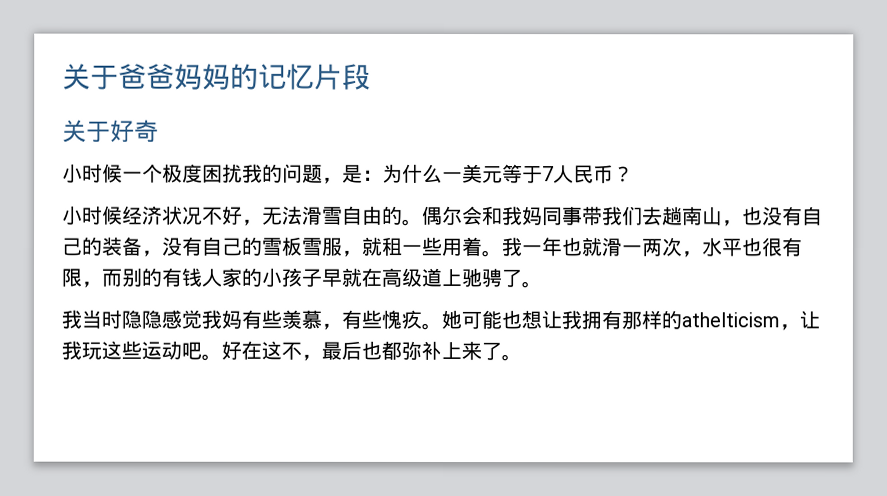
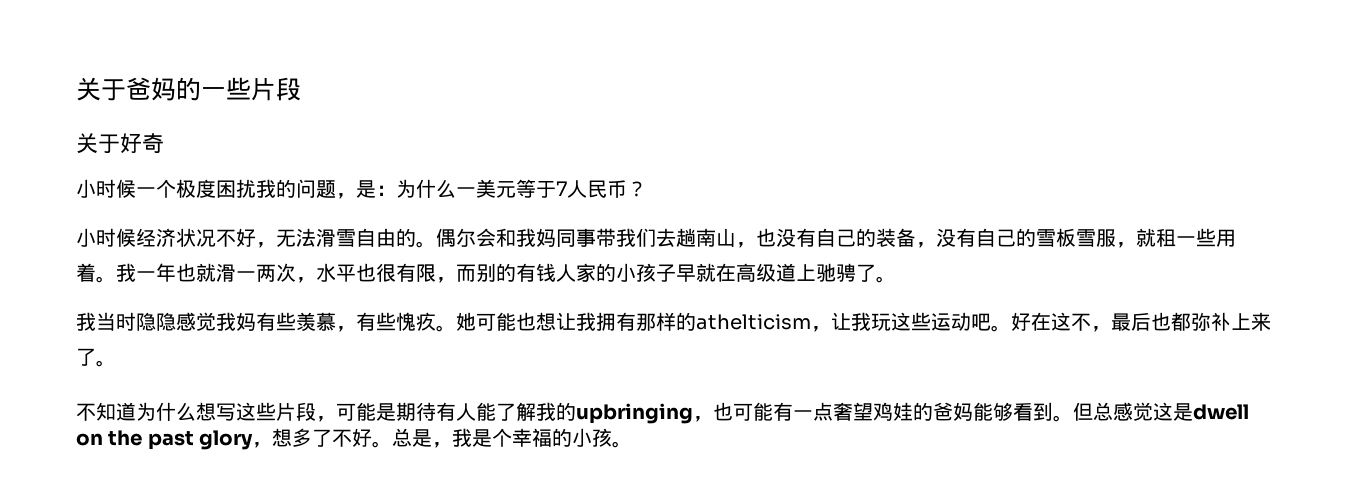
- 关于爸爸妈妈的记忆片段
+ 关于爸妈的一些片段
+ 不知道为什么想写这些片段，可能是期待有人能了解我的upbringing，也可能有一点奢望鸡娃的爸妈能够看到。但总感觉这是dwell on the past glory，想多了不好。总是，我是个幸福的小孩。

